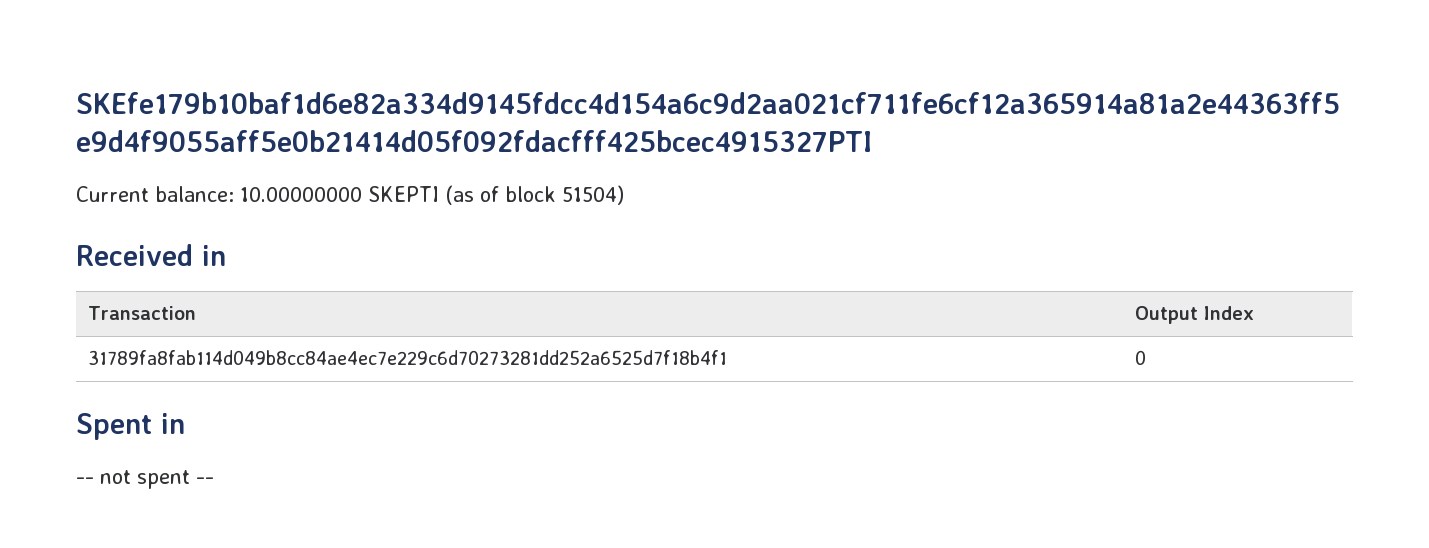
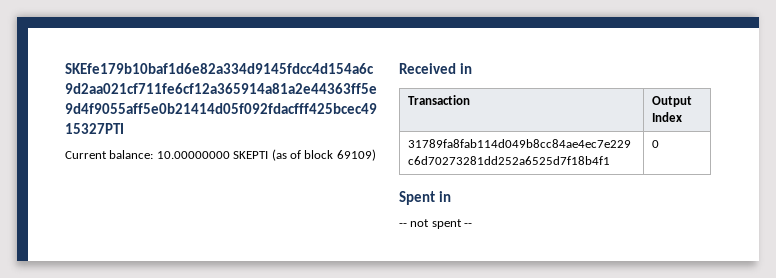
- Current balance: 10.00000000 SKEPTI (as of block 51504)
+ Current balance: 10.00000000 SKEPTI (as of block 69109)

